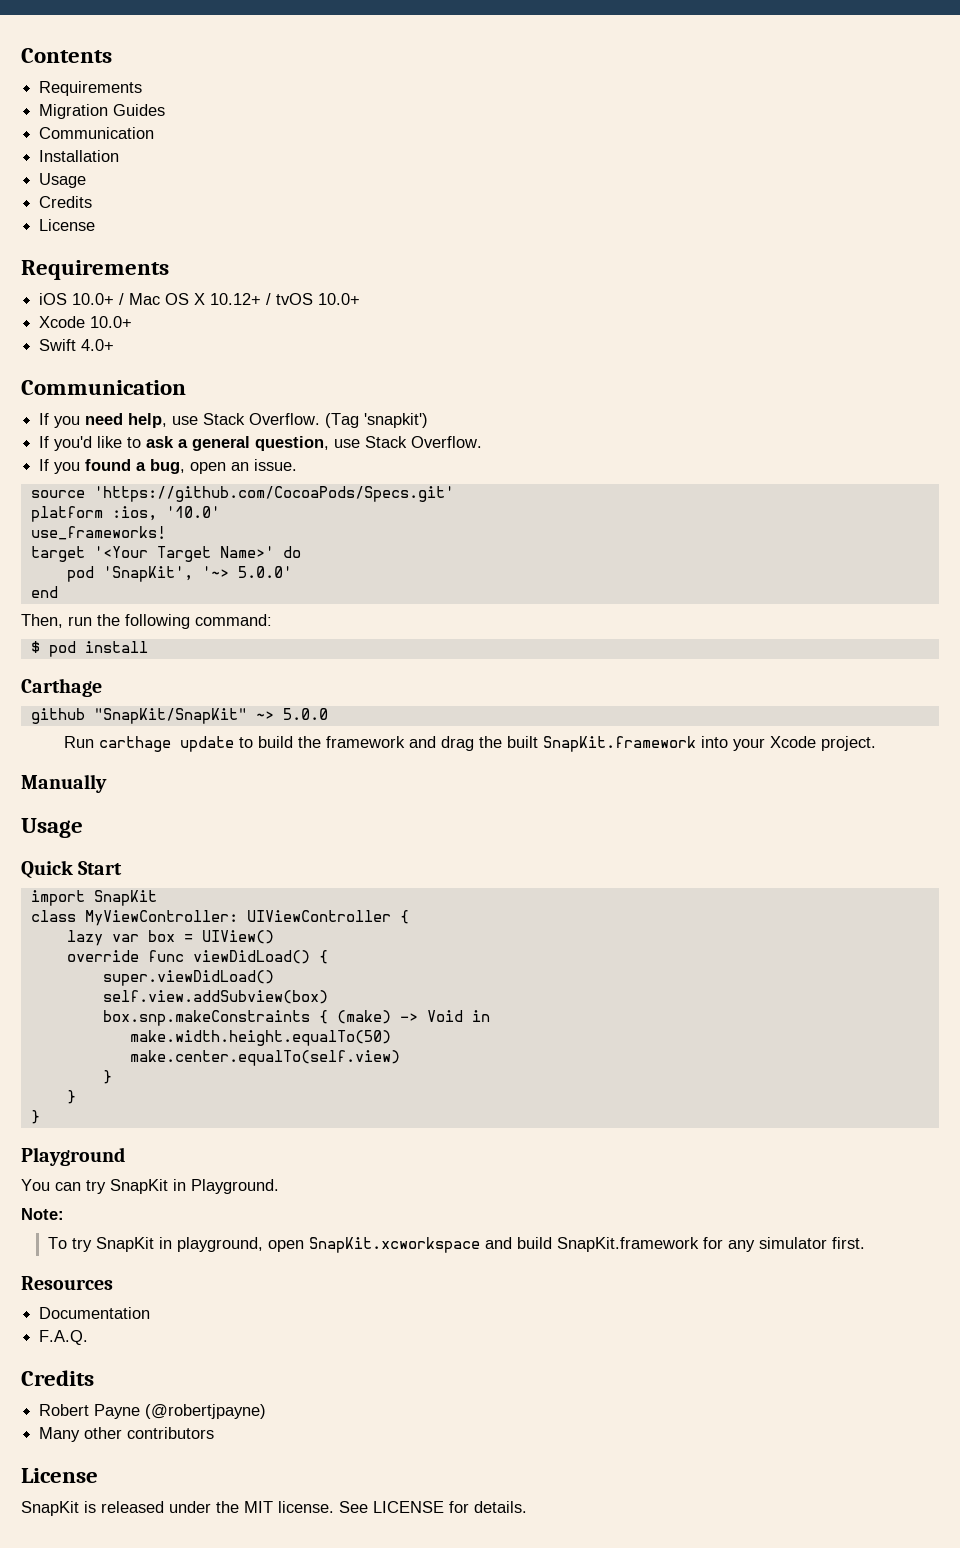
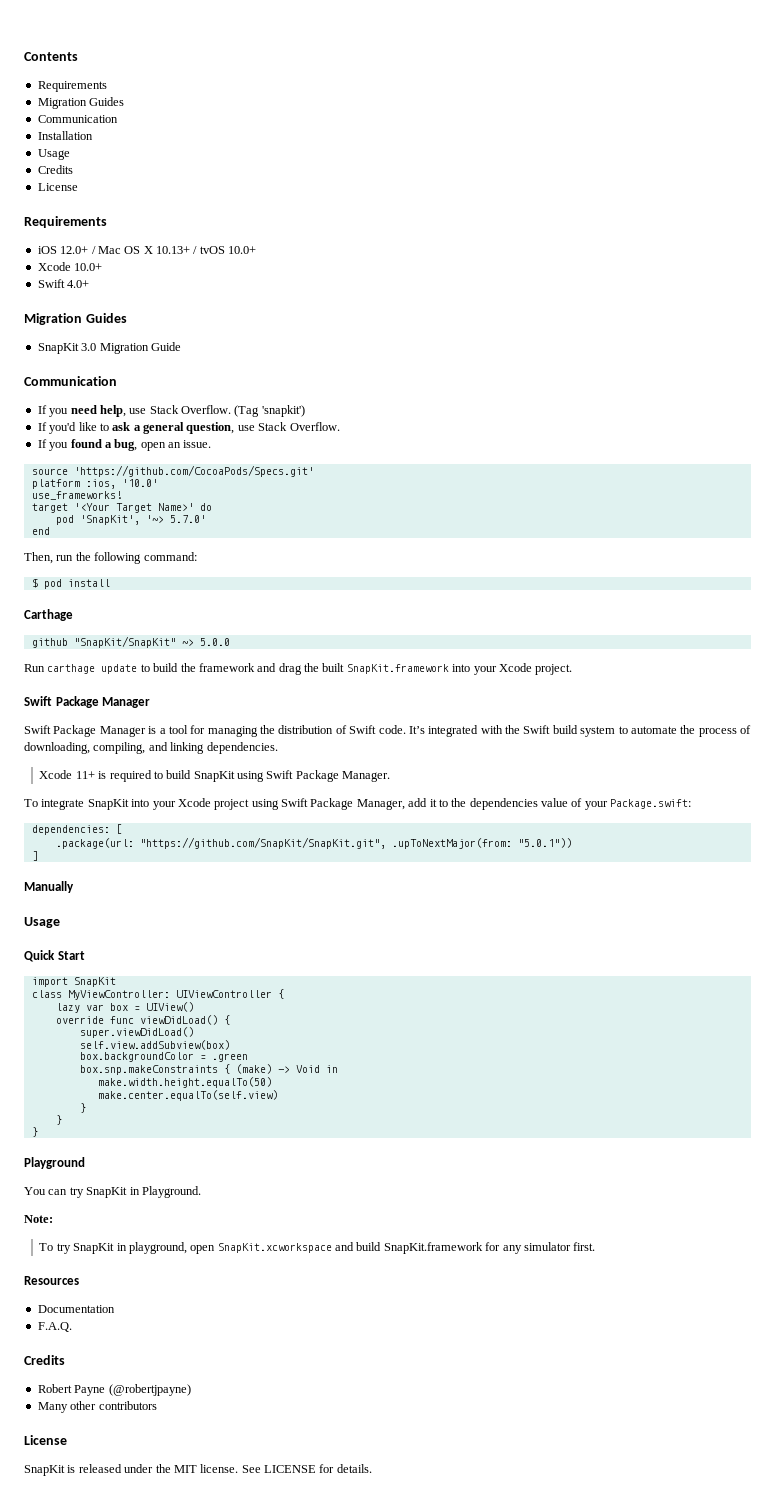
- iOS 10.0+ / Mac OS X 10.12+ / tvOS 10.0+
+ iOS 12.0+ / Mac OS X 10.13+ / tvOS 10.0+
  Swift 4.0+
+ Migration Guides
+ SnapKit 3.0 Migration Guide
- pod 'SnapKit', '~> 5.0.0'
+ pod 'SnapKit', '~> 5.7.0'
  Run carthage update to build the framework and drag the built SnapKit.framework into your Xcode project.
+ Swift Package Manager
+ Swift Package Manager is a tool for managing the distribution of Swift code. It’s integrated with the Swift build system to automate the process of downloading, compiling, and linking dependencies.
+ Xcode 11+ is required to build SnapKit using Swift Package Manager.
+ To integrate SnapKit into your Xcode project using Swift Package Manager, add it to the dependencies value of your Package.swift:
+ dependencies: [
+ .package(url: "https://github.com/SnapKit/SnapKit.git", .upToNextMajor(from: "5.0.1"))
+ ]
+ box.backgroundColor = .green

